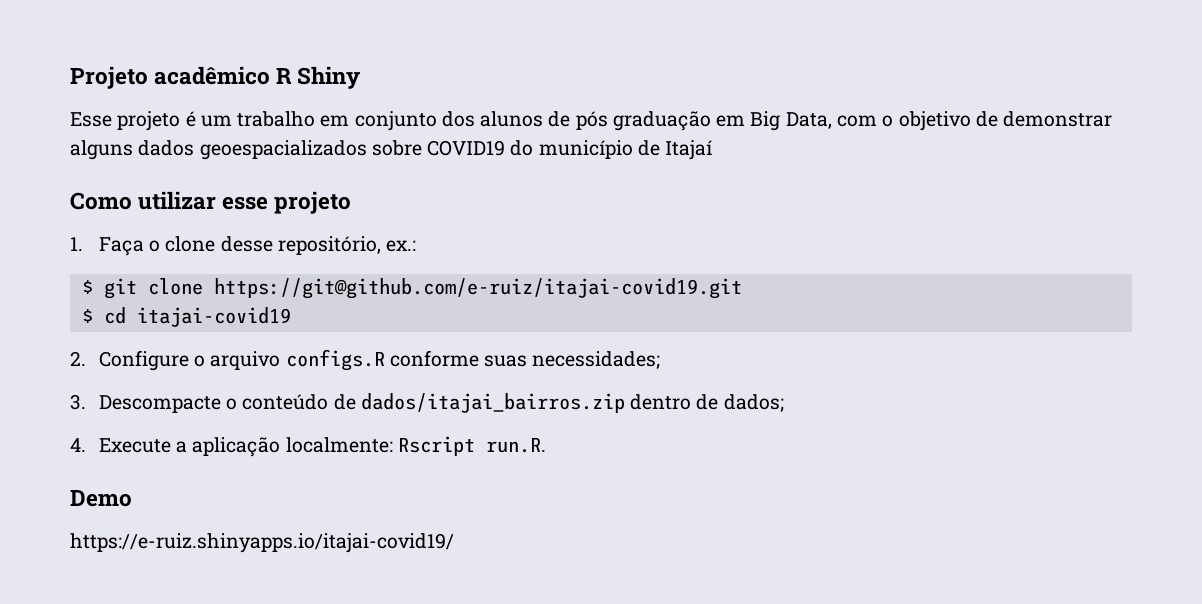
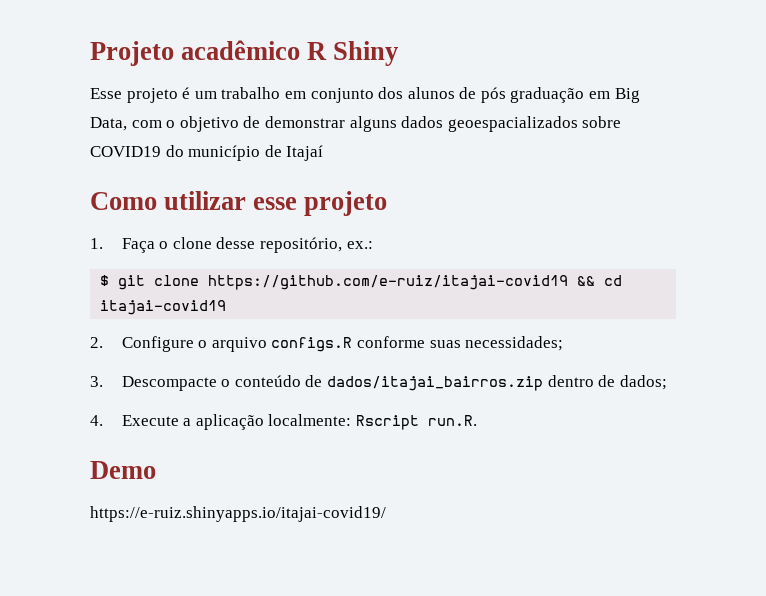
- $ git clone https://git@github.com/e-ruiz/itajai-covid19.git
- $ cd itajai-covid19
+ $ git clone https://github.com/e-ruiz/itajai-covid19 && cd itajai-covid19

